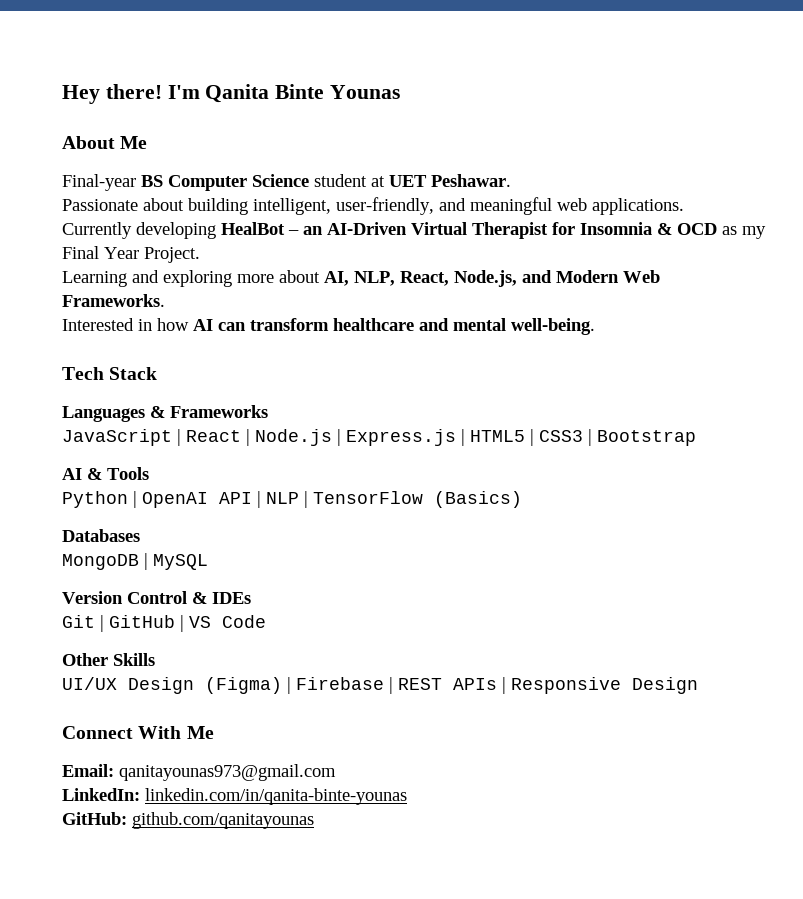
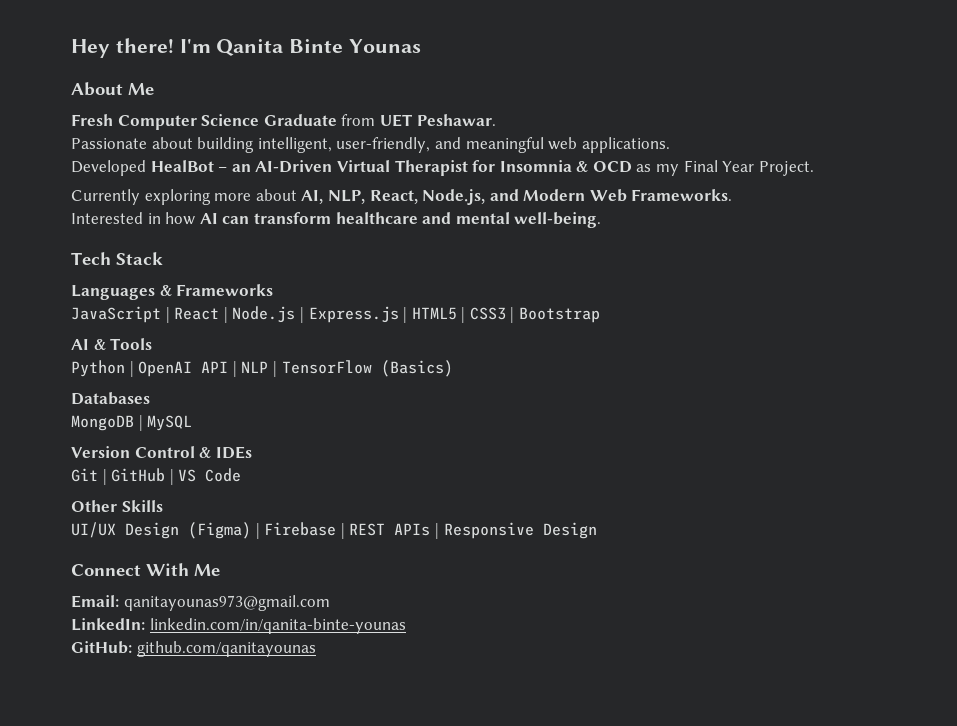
- Final-year BS Computer Science student at UET Peshawar.
+ Fresh Computer Science Graduate from UET Peshawar.
- Currently developing HealBot – an AI-Driven Virtual Therapist for Insomnia & OCD as my Final Year Project.
+ Developed HealBot – an AI-Driven Virtual Therapist for Insomnia & OCD as my Final Year Project.
- Learning and exploring more about AI, NLP, React, Node.js, and Modern Web Frameworks.
+ Currently exploring more about AI, NLP, React, Node.js, and Modern Web Frameworks.

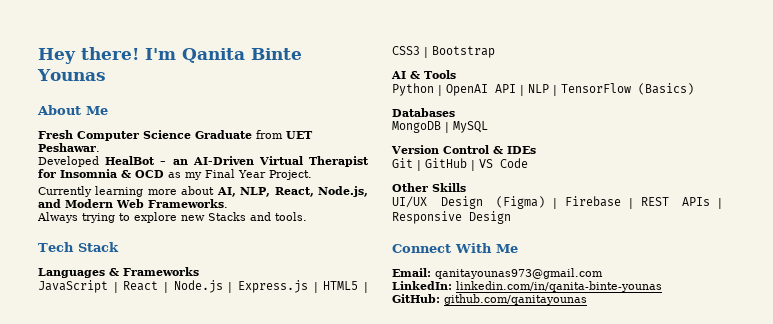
- Passionate about building intelligent, user-friendly, and meaningful web applications.
- Currently exploring more about AI, NLP, React, Node.js, and Modern Web Frameworks.
+ Currently learning more about AI, NLP, React, Node.js, and Modern Web Frameworks.
- Interested in how AI can transform healthcare and mental well-being.
+ Always trying to explore new Stacks and tools.

